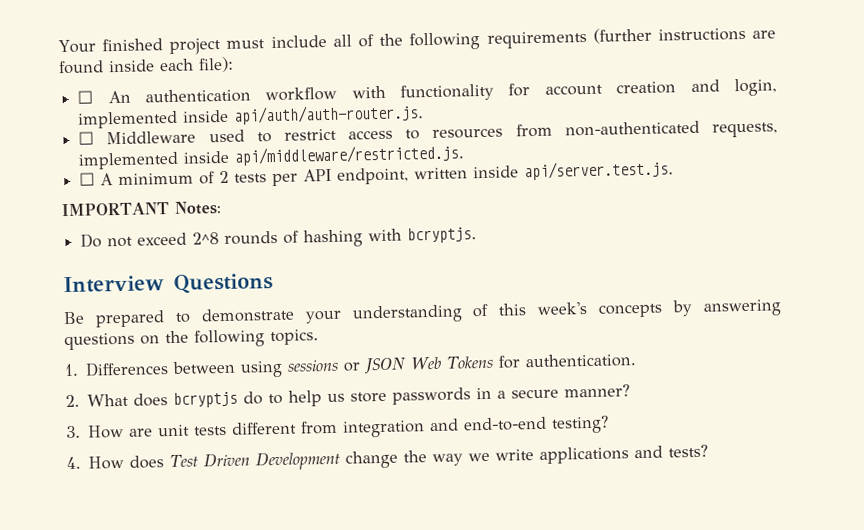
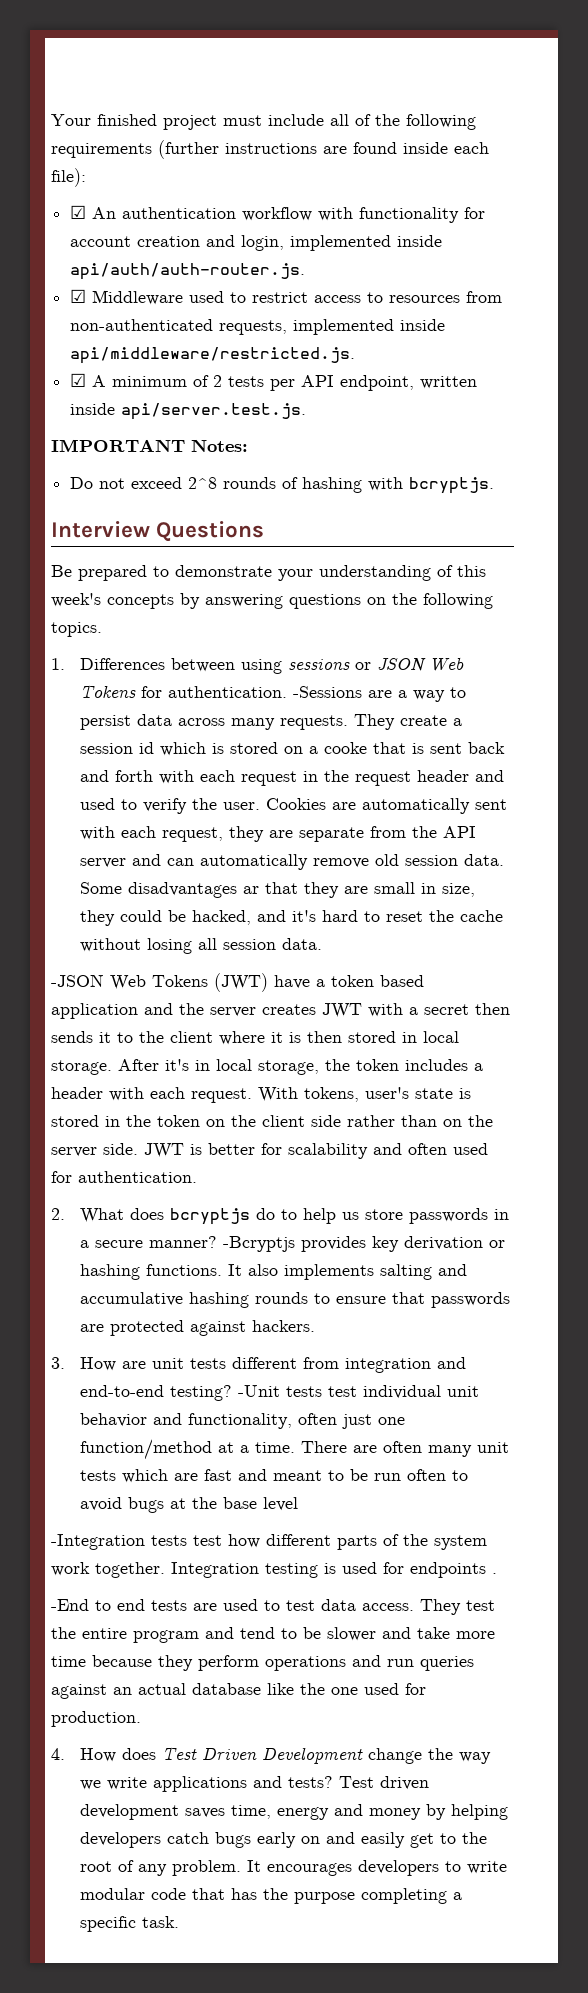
- ☐ An authentication workflow with functionality for account creation and login, implemented inside api/auth/auth-router.js.
+ ☑ An authentication workflow with functionality for account creation and login, implemented inside api/auth/auth-router.js.
- ☐ Middleware used to restrict access to resources from non-authenticated requests, implemented inside api/middleware/restricted.js.
+ ☑ Middleware used to restrict access to resources from non-authenticated requests, implemented inside api/middleware/restricted.js.
- ☐ A minimum of 2 tests per API endpoint, written inside api/server.test.js.
+ ☑ A minimum of 2 tests per API endpoint, written inside api/server.test.js.
+ -Sessions are a way to persist data across many requests. They create a session id which is stored on a cooke that is sent back and forth with each request in the request header and used to verify the user. Cookies are automatically sent with each request, they are separate from the API server and can automatically remove old session data. Some disadvantages ar that they are small in size, they could be hacked, and it's hard to reset the cache without losing all session data.
+ -JSON Web Tokens (JWT) have a token based application and the server creates JWT with a secret then sends it to the client where it is then stored in local storage. After it's in local storage, the token includes a header with each request. With tokens, user's state is stored in the token on the client side rather than on the server side. JWT is better for scalability and often used for authentication.
+ -Bcryptjs provides key derivation or hashing functions. It also implements salting and accumulative hashing rounds to ensure that passwords are protected against hackers.
+ -Unit tests test individual unit behavior and functionality, often just one function/method at a time. There are often many unit tests which are fast and meant to be run often to avoid bugs at the base level
+ -Integration tests test how different parts of the system work together. Integration testing is used for endpoints .
+ -End to end tests are used to test data access. They test the entire program and tend to be slower and take more time because they perform operations and run queries against an actual database like the one used for production.
+ Test driven development saves time, energy and money by helping developers catch bugs early on and easily get to the root of any problem. It encourages developers to write modular code that has the purpose completing a specific task.

